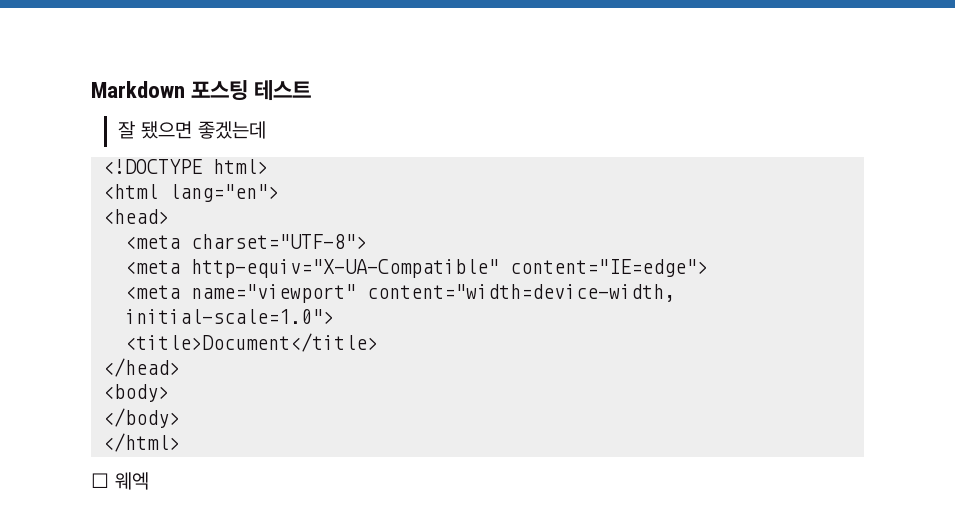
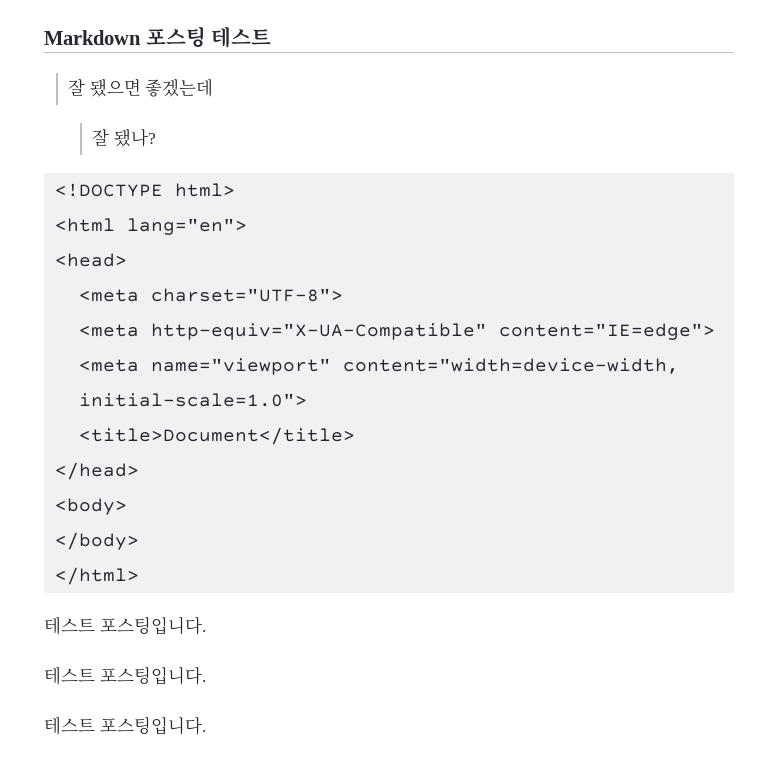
+ 잘 됐나?
  </html>
- ☐ 웨엑
+ 테스트 포스팅입니다.
+ 테스트 포스팅입니다.
+ 테스트 포스팅입니다.

